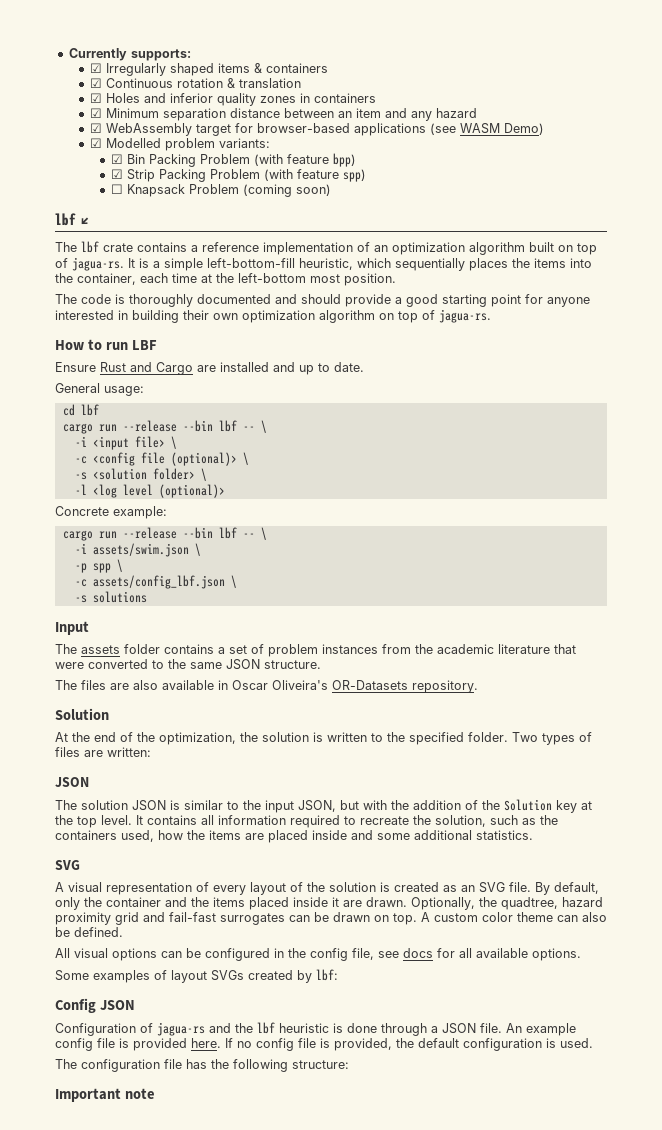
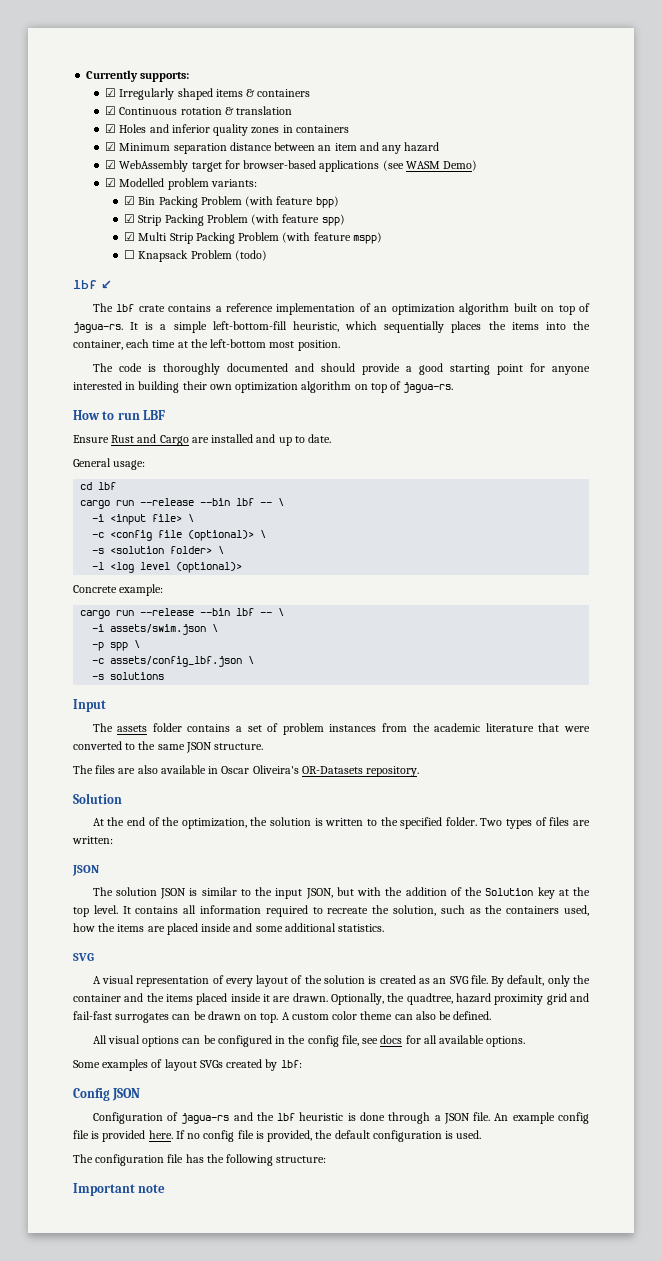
+ ☑ Multi Strip Packing Problem (with feature mspp)
- ☐ Knapsack Problem (coming soon)
+ ☐ Knapsack Problem (todo)

